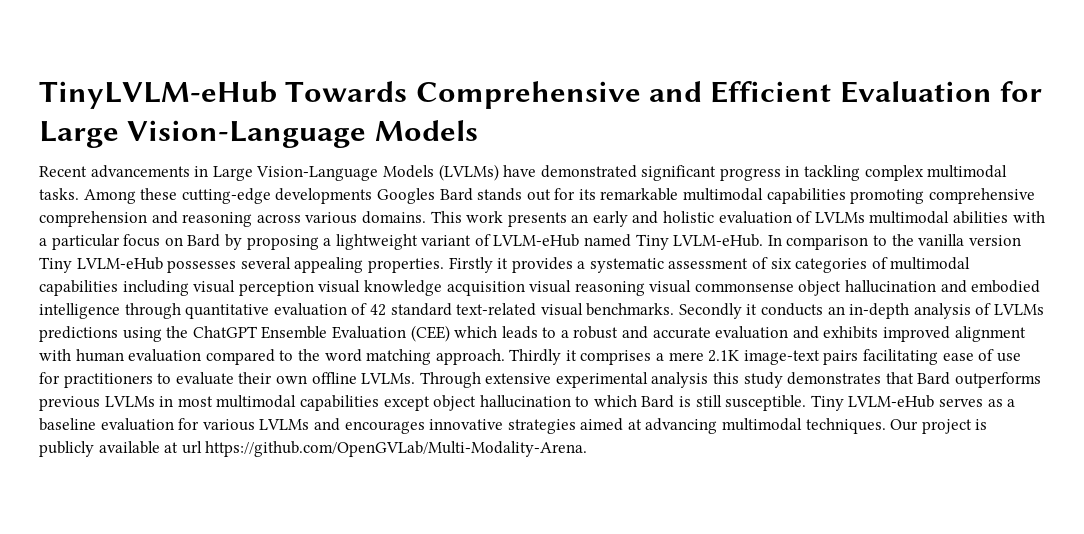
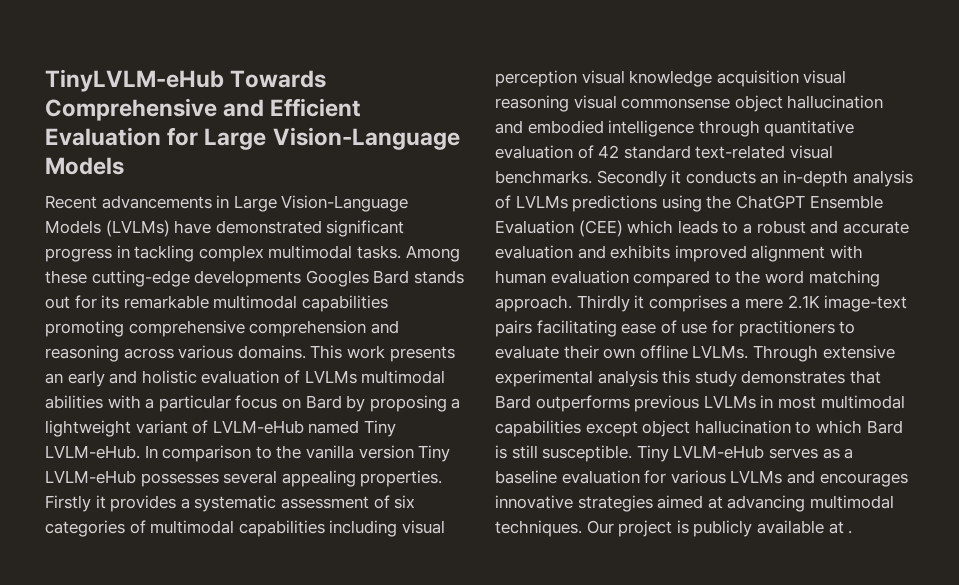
- Our project is publicly available at url https://github.com/OpenGVLab/Multi-Modality-Arena.
+ Our project is publicly available at .

